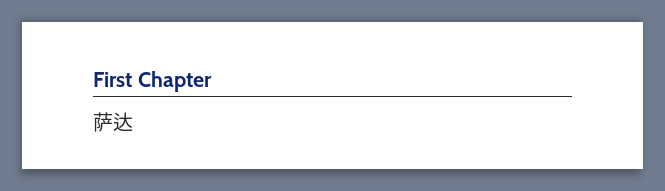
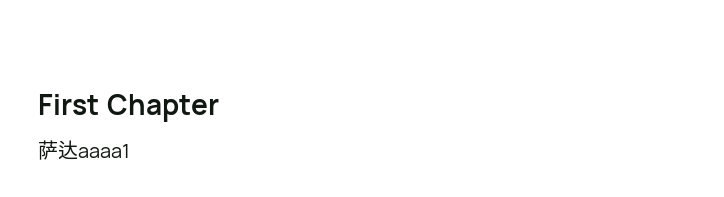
- 萨达
+ 萨达aaaa1

